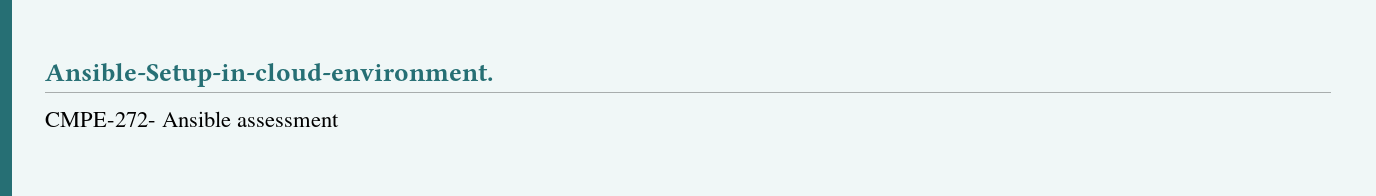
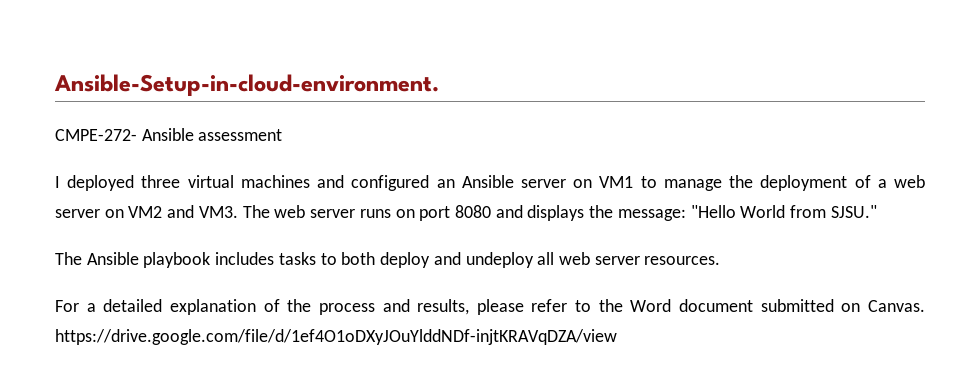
+ I deployed three virtual machines and configured an Ansible server on VM1 to manage the deployment of a web server on VM2 and VM3. The web server runs on port 8080 and displays the message: "Hello World from SJSU."
+ The Ansible playbook includes tasks to both deploy and undeploy all web server resources.
+ For a detailed explanation of the process and results, please refer to the Word document submitted on Canvas. https://drive.google.com/file/d/1ef4O1oDXyJOuYlddNDf-injtKRAVqDZA/view

